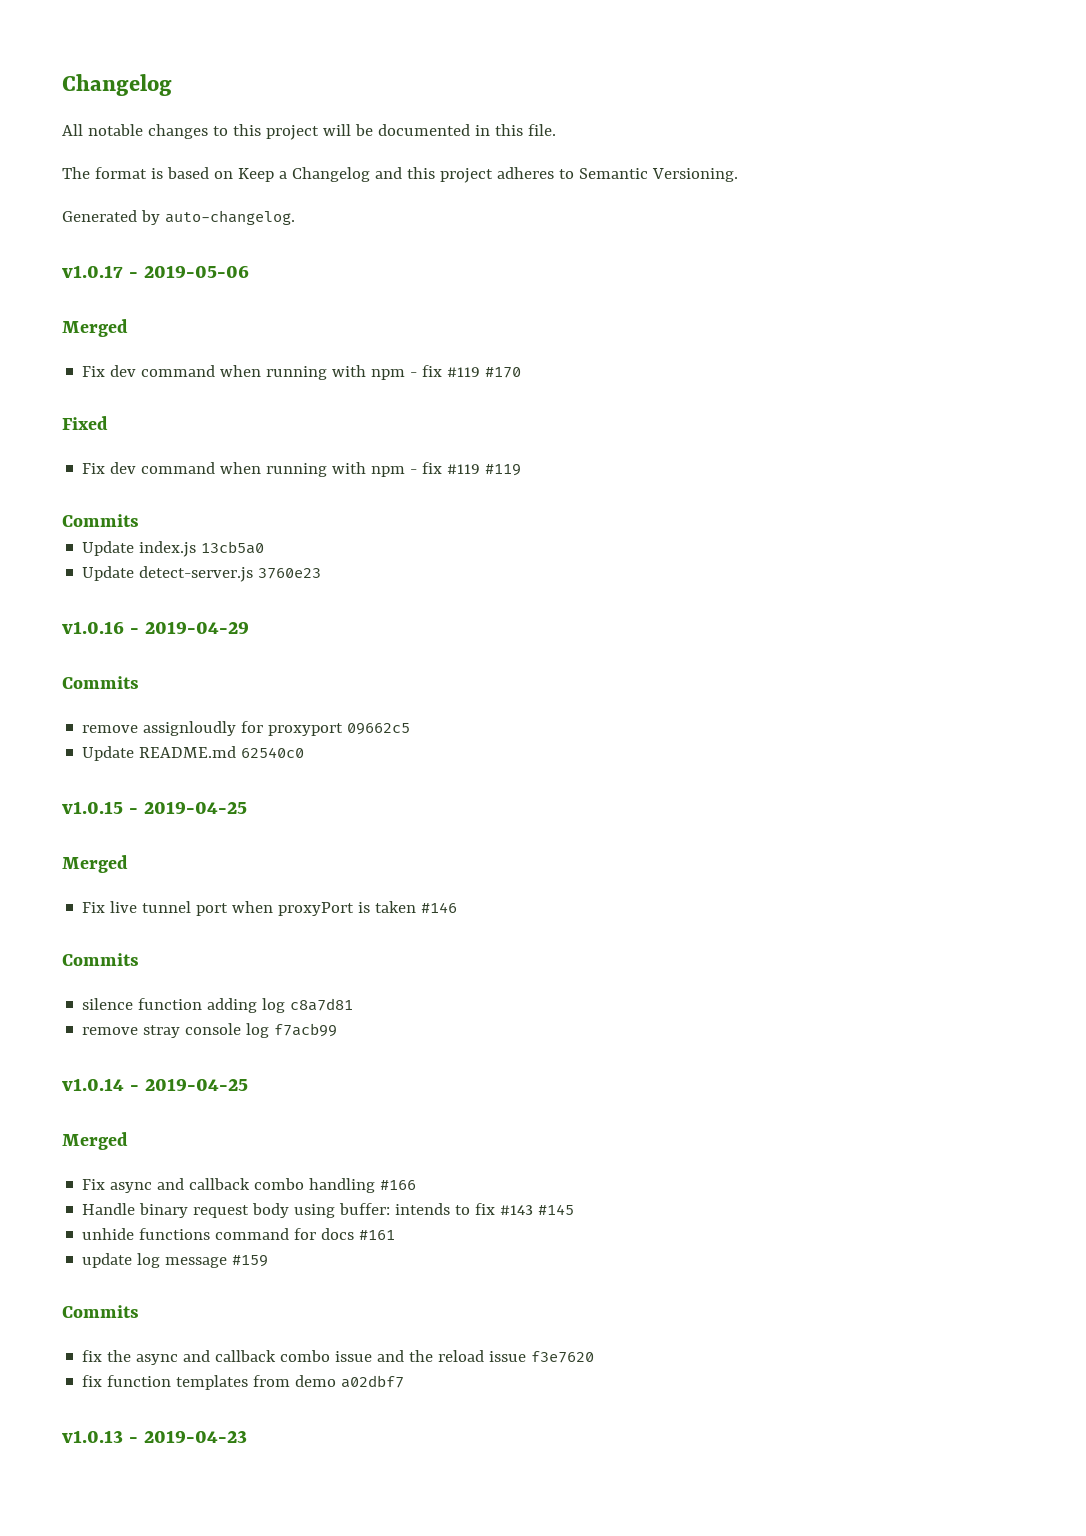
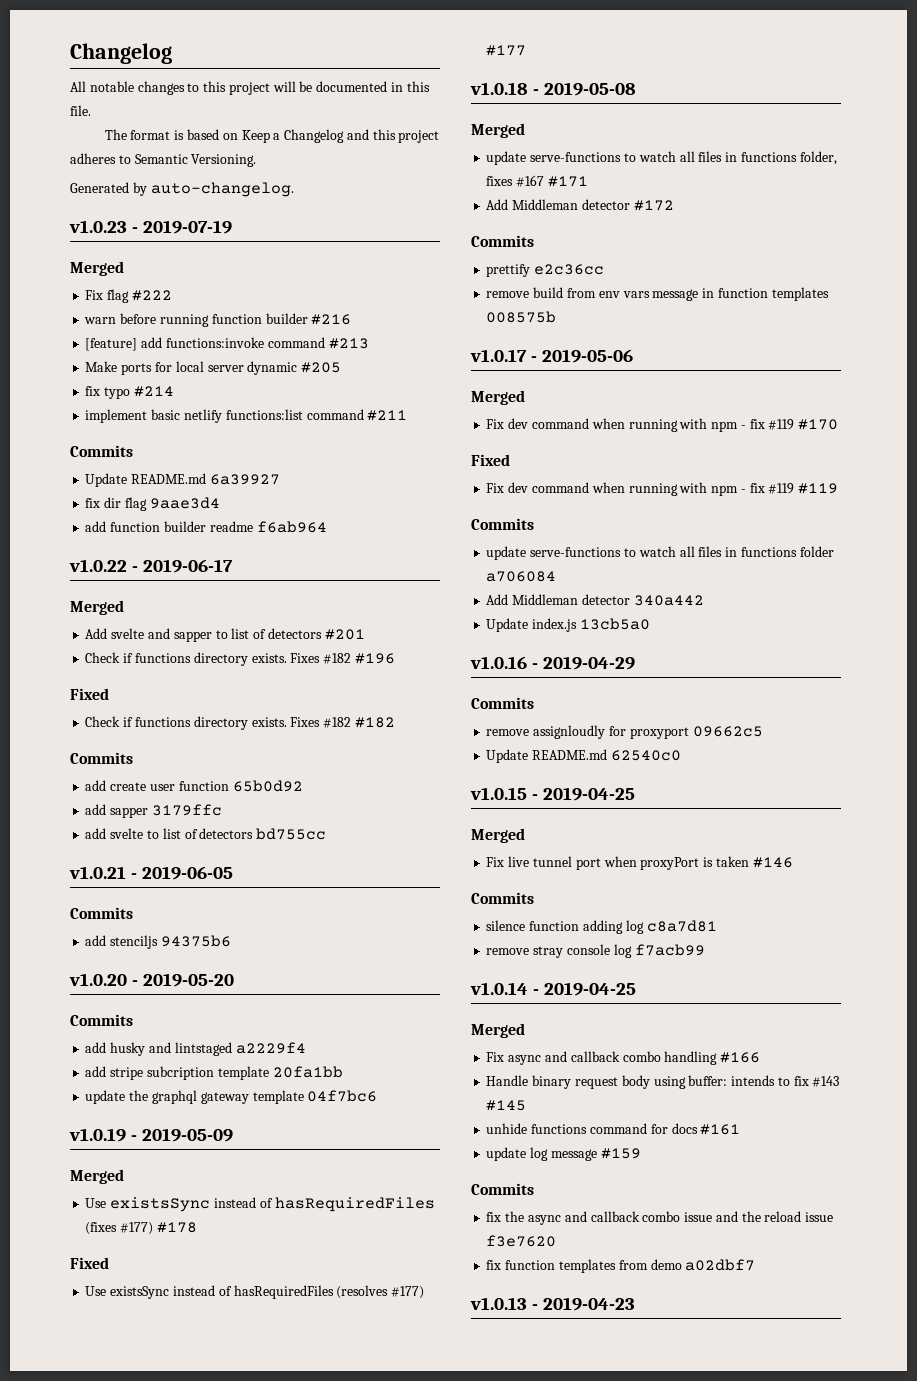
+ v1.0.23 - 2019-07-19
+ Merged
+ Fix flag #222
+ warn before running function builder #216
+ [feature] add functions:invoke command #213
+ Make ports for local server dynamic #205
+ fix typo #214
+ implement basic netlify functions:list command #211
+ Commits
+ Update README.md 6a39927
+ fix dir flag 9aae3d4
+ add function builder readme f6ab964
+ v1.0.22 - 2019-06-17
+ Merged
+ Add svelte and sapper to list of detectors #201
+ Check if functions directory exists. Fixes #182 #196
+ Fixed
+ Check if functions directory exists. Fixes #182 #182
+ Commits
+ add create user function 65b0d92
+ add sapper 3179ffc
+ add svelte to list of detectors bd755cc
+ v1.0.21 - 2019-06-05
+ Commits
+ add stenciljs 94375b6
+ v1.0.20 - 2019-05-20
+ Commits
+ add husky and lintstaged a2229f4
+ add stripe subcription template 20fa1bb
+ update the graphql gateway template 04f7bc6
+ v1.0.19 - 2019-05-09
+ Merged
+ Use existsSync instead of hasRequiredFiles (fixes #177) #178
+ Fixed
+ Use existsSync instead of hasRequiredFiles (resolves #177) #177
+ v1.0.18 - 2019-05-08
+ Merged
+ update serve-functions to watch all files in functions folder, fixes #167 #171
+ Add Middleman detector #172
+ Commits
+ prettify e2c36cc
+ remove build from env vars message in function templates 008575b
+ update serve-functions to watch all files in functions folder a706084
+ Add Middleman detector 340a442
- Update detect-server.js 3760e23

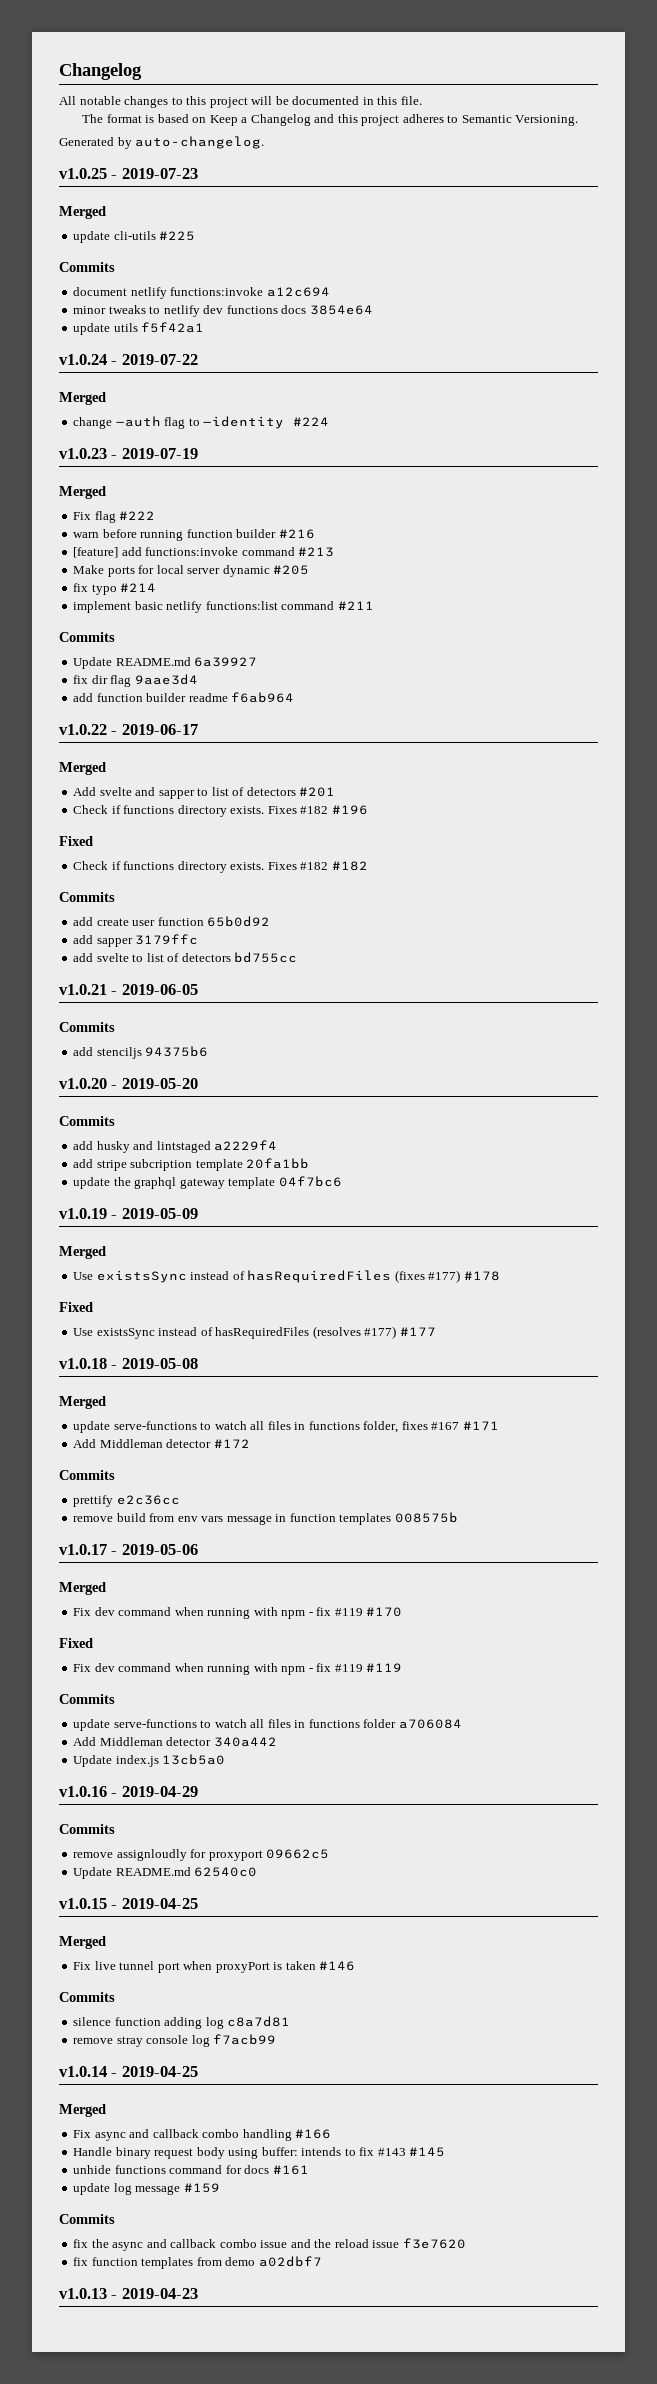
+ v1.0.25 - 2019-07-23
+ Merged
+ update cli-utils #225
+ Commits
+ document netlify functions:invoke a12c694
+ minor tweaks to netlify dev functions docs 3854e64
+ update utils f5f42a1
+ v1.0.24 - 2019-07-22
+ Merged
+ change —auth flag to —identity #224

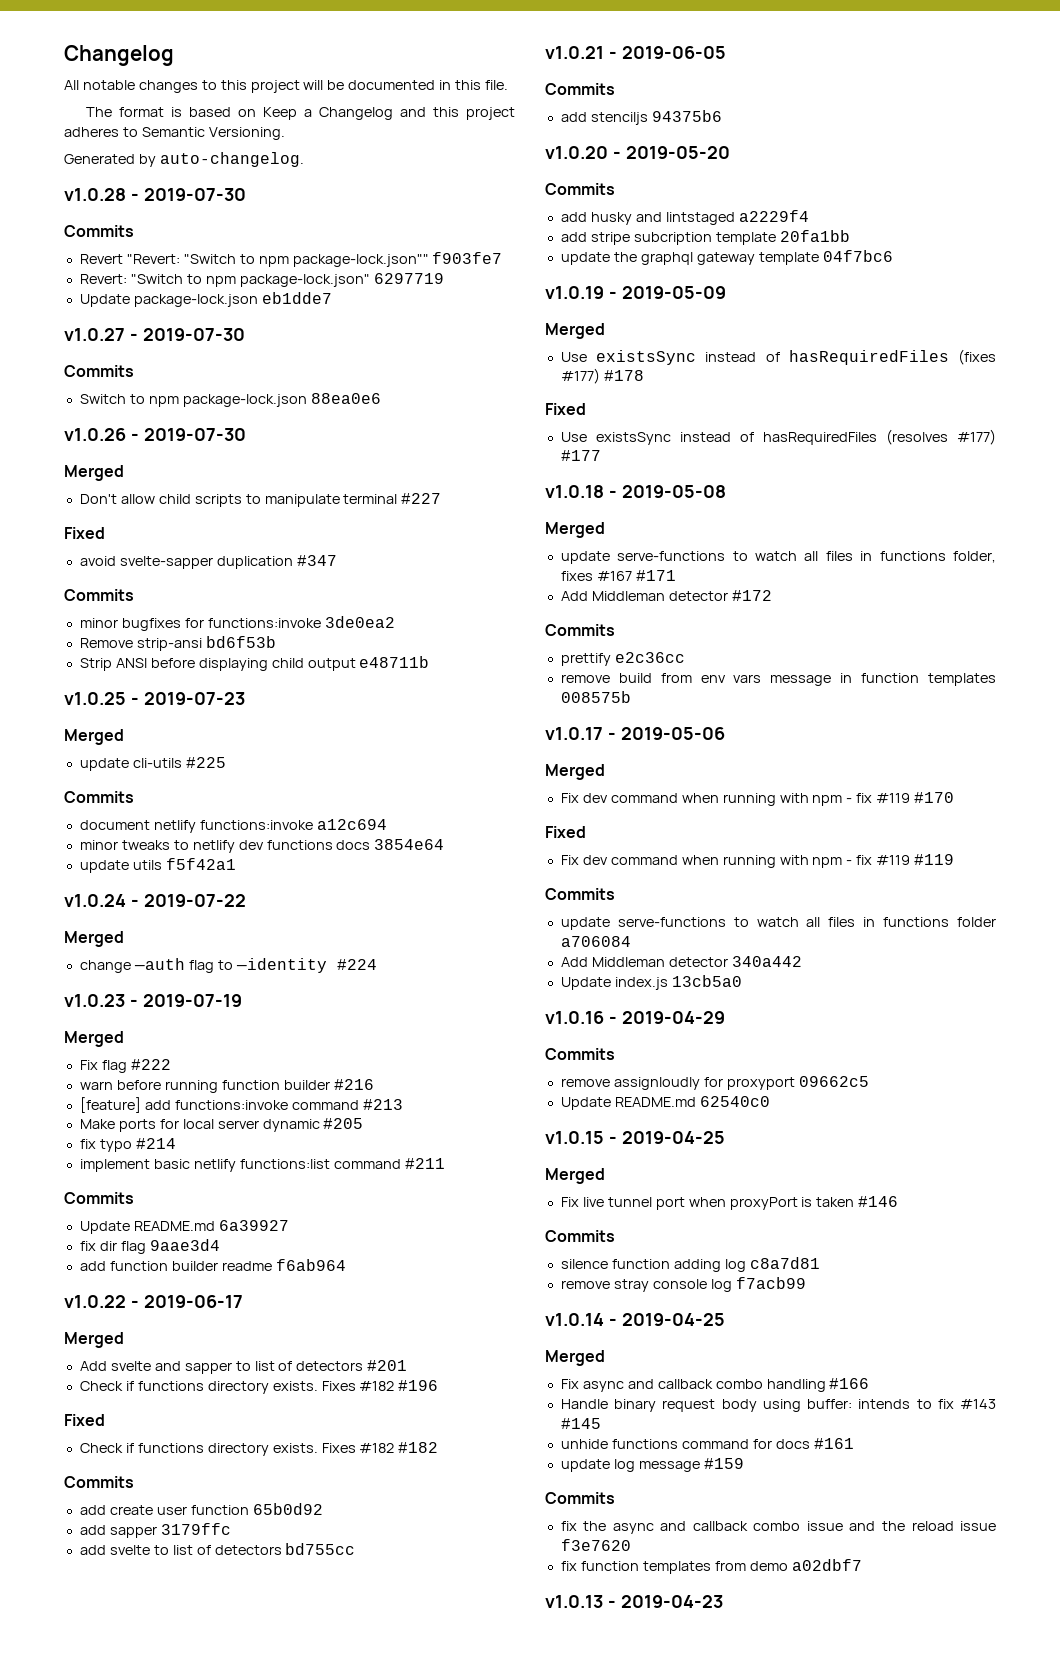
+ v1.0.28 - 2019-07-30
+ Commits
+ Revert "Revert: "Switch to npm package-lock.json"" f903fe7
+ Revert: "Switch to npm package-lock.json" 6297719
+ Update package-lock.json eb1dde7
+ v1.0.27 - 2019-07-30
+ Commits
+ Switch to npm package-lock.json 88ea0e6
+ v1.0.26 - 2019-07-30
+ Merged
+ Don't allow child scripts to manipulate terminal #227
+ Fixed
+ avoid svelte-sapper duplication #347
+ Commits
+ minor bugfixes for functions:invoke 3de0ea2
+ Remove strip-ansi bd6f53b
+ Strip ANSI before displaying child output e48711b

